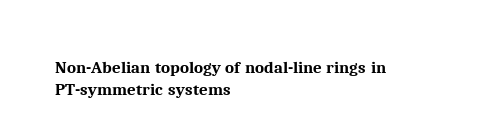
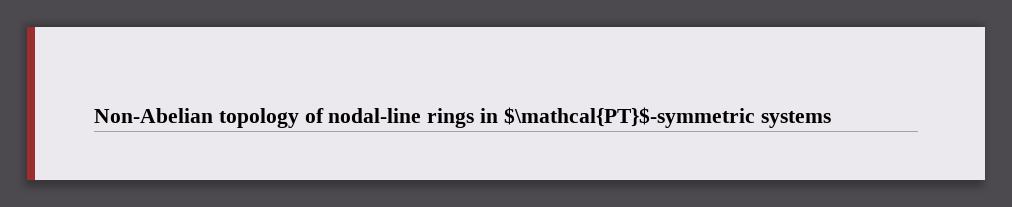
- Non-Abelian topology of nodal-line rings in PT-symmetric systems
+ Non-Abelian topology of nodal-line rings in $\mathcal{PT}$-symmetric systems

